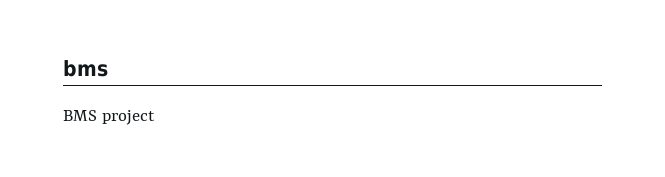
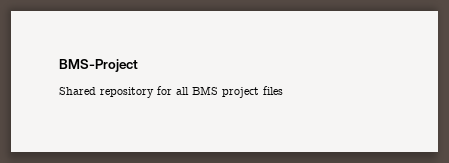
- bms
- BMS project
+ BMS-Project
+ Shared repository for all BMS project files

